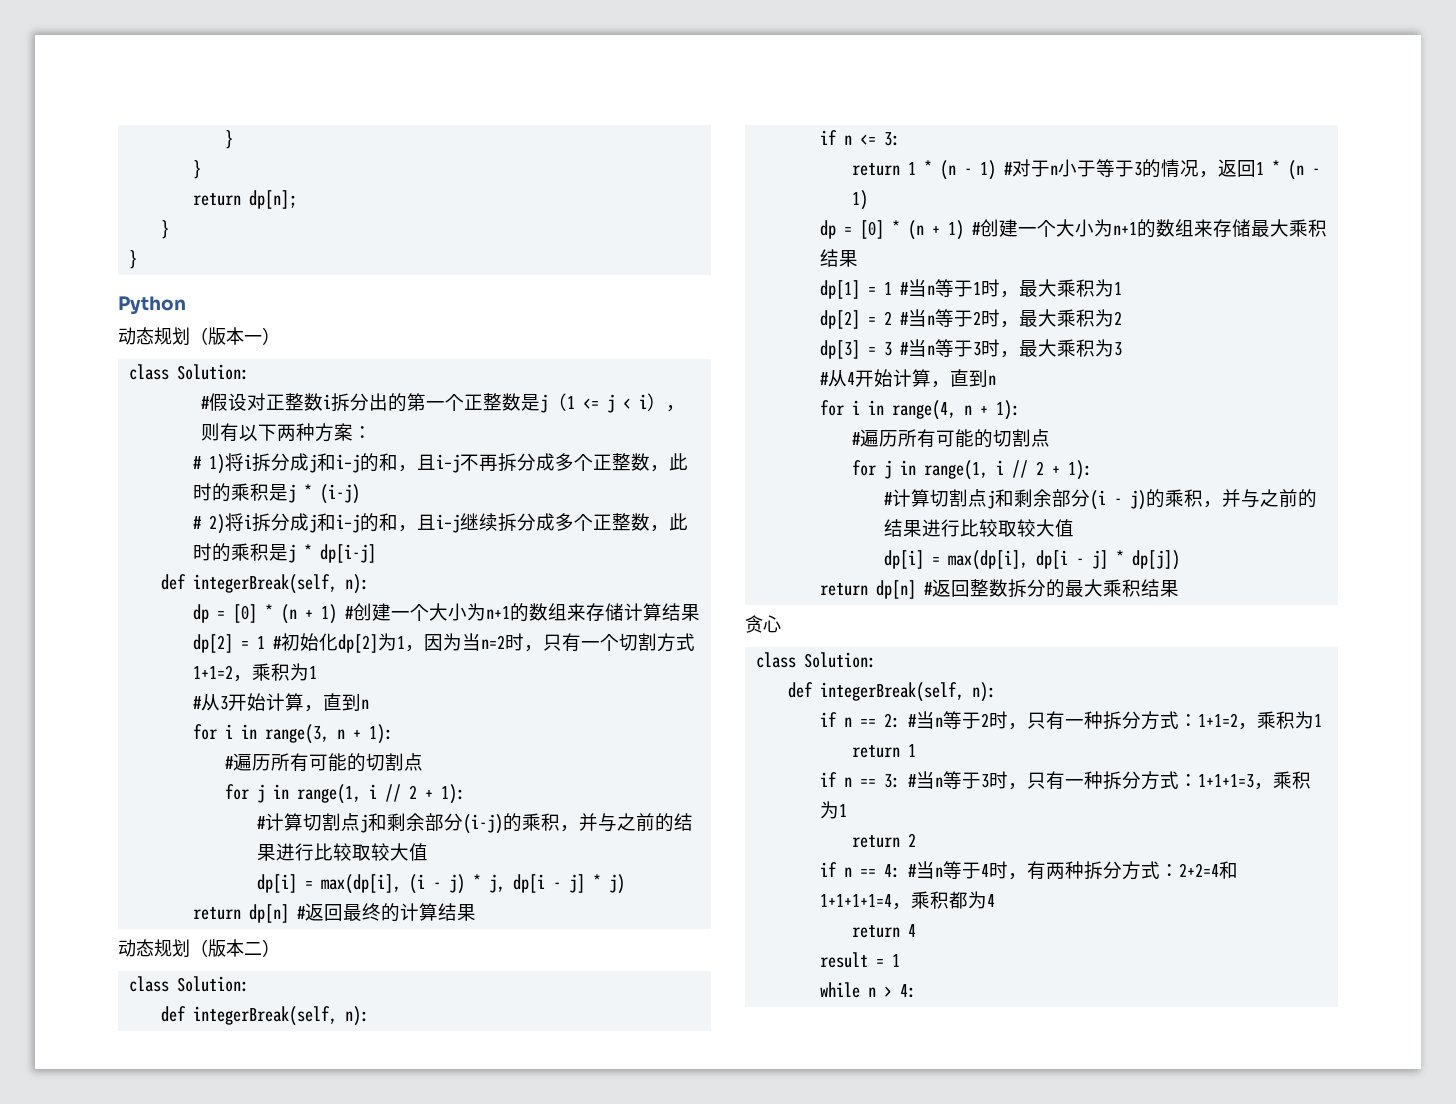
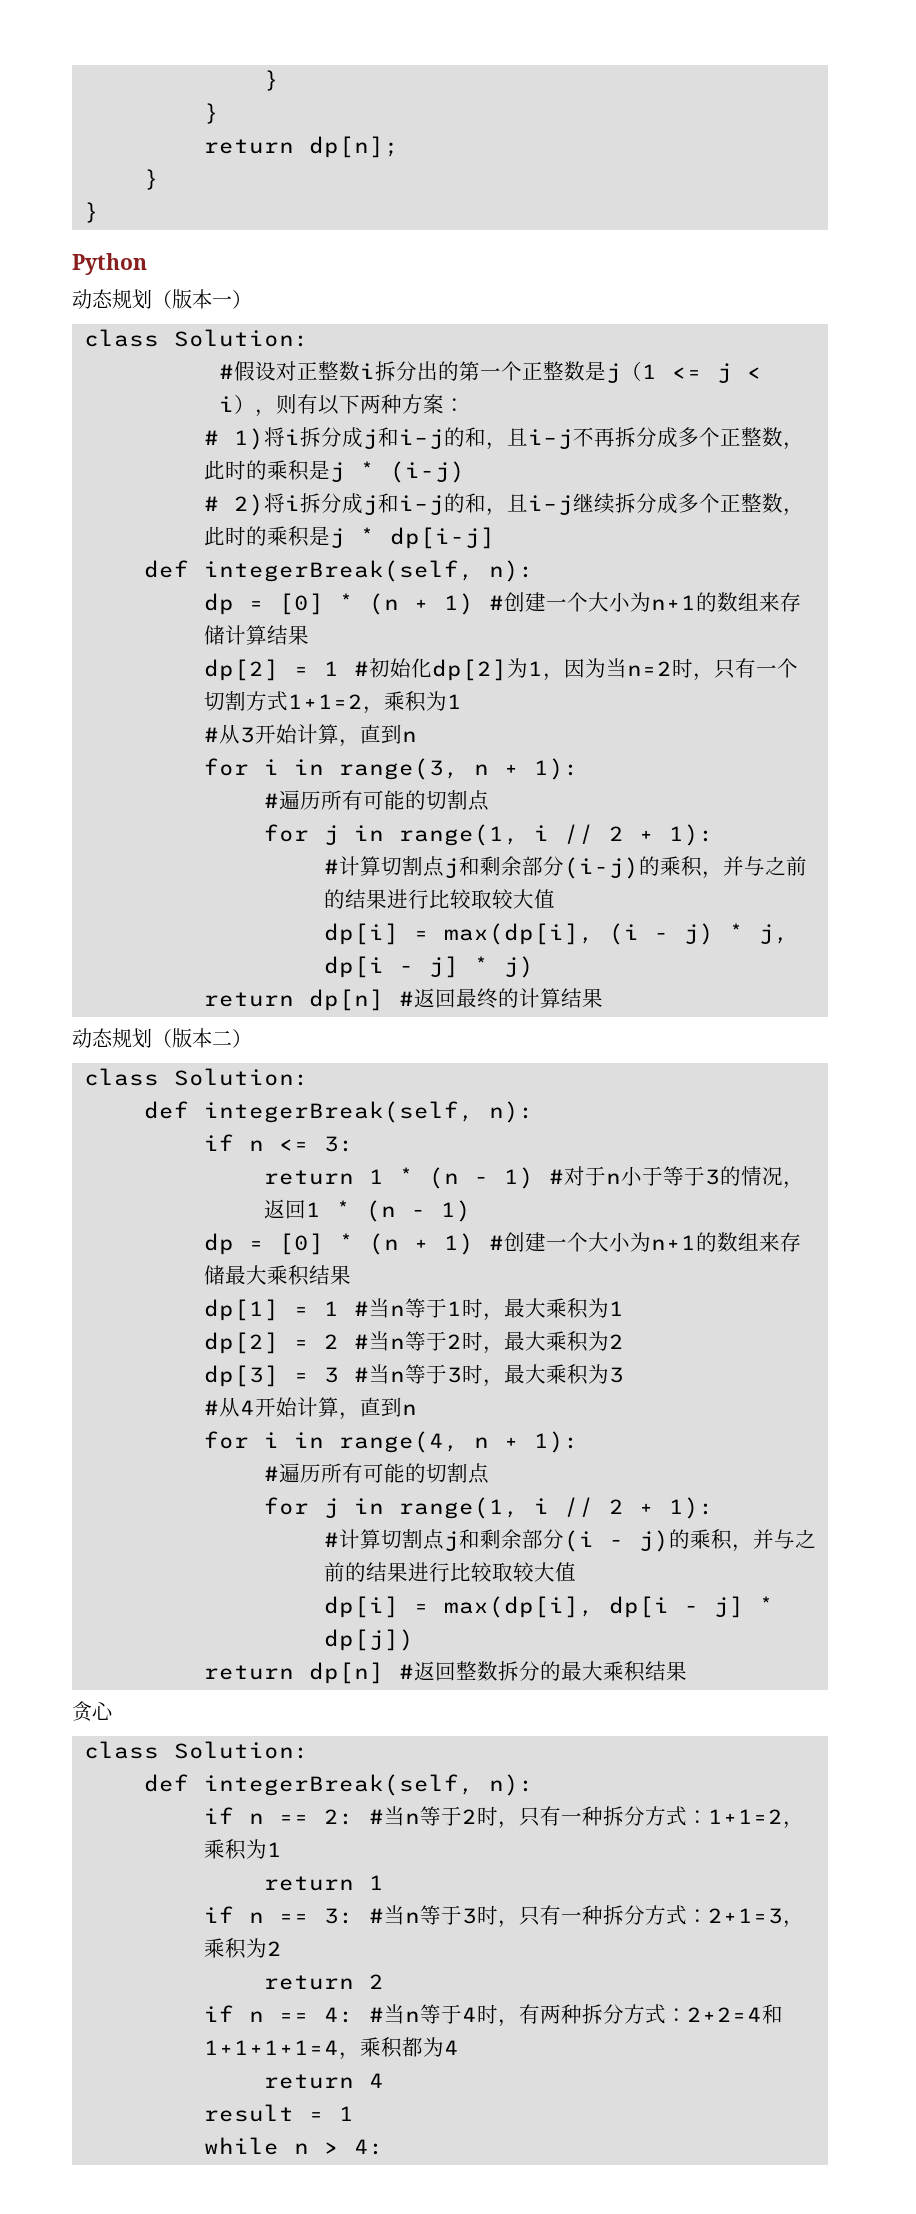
- if n == 3: #当n等于3时，只有一种拆分方式：1+1+1=3，乘积为1
+ if n == 3: #当n等于3时，只有一种拆分方式：2+1=3，乘积为2

